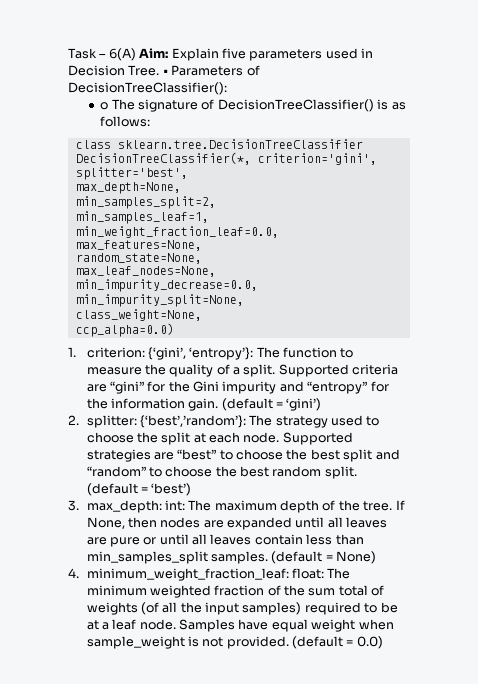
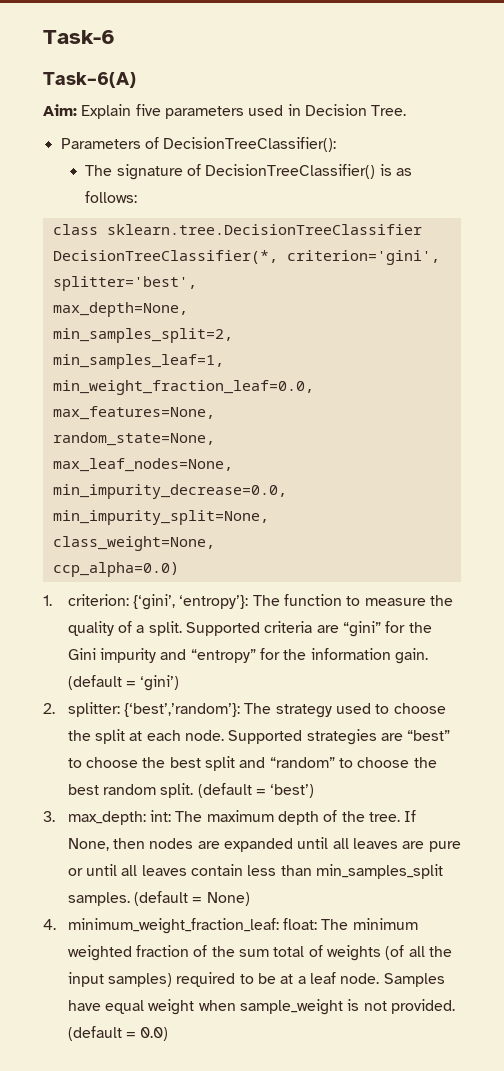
- Task – 6(A) Aim: Explain five parameters used in Decision Tree. • Parameters of DecisionTreeClassifier():
+ Task-6
+ Task–6(A)
+ Aim: Explain five parameters used in Decision Tree.
+ Parameters of DecisionTreeClassifier():
- o The signature of DecisionTreeClassifier() is as follows:
+ The signature of DecisionTreeClassifier() is as follows:

